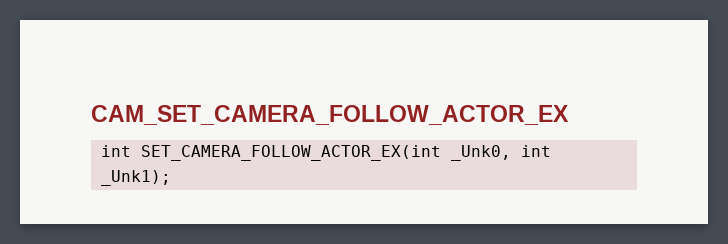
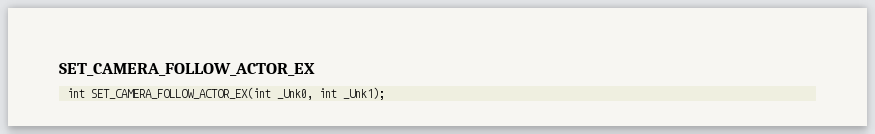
- CAM_SET_CAMERA_FOLLOW_ACTOR_EX
+ SET_CAMERA_FOLLOW_ACTOR_EX

